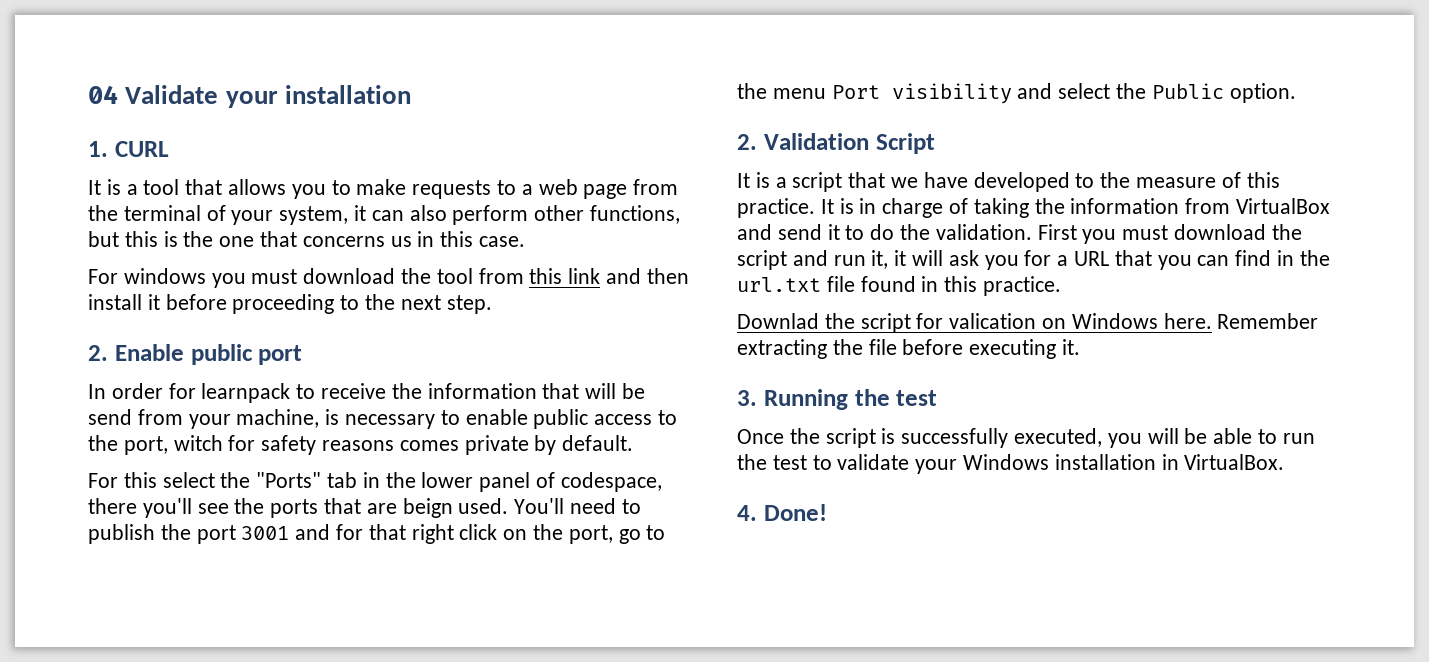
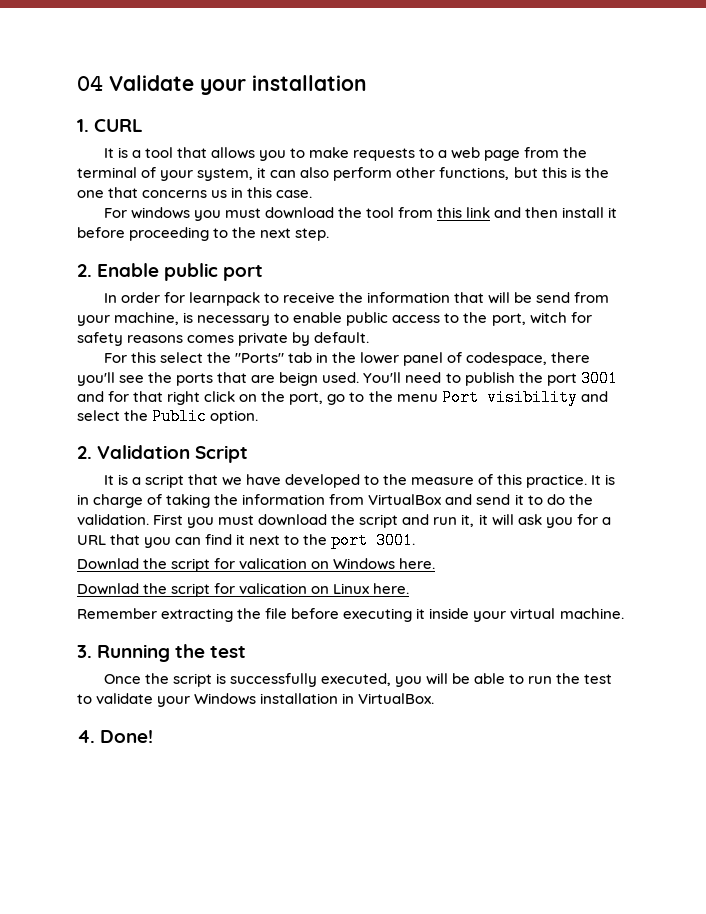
- First you must download the script and run it, it will ask you for a URL that you can find in the url.txt file found in this practice.
+ First you must download the script and run it, it will ask you for a URL that you can find it next to the port 3001.
- Downlad the script for valication on Windows here. Remember extracting the file before executing it.
+ Downlad the script for valication on Windows here.
+ Downlad the script for valication on Linux here.
+ Remember extracting the file before executing it inside your virtual machine.

